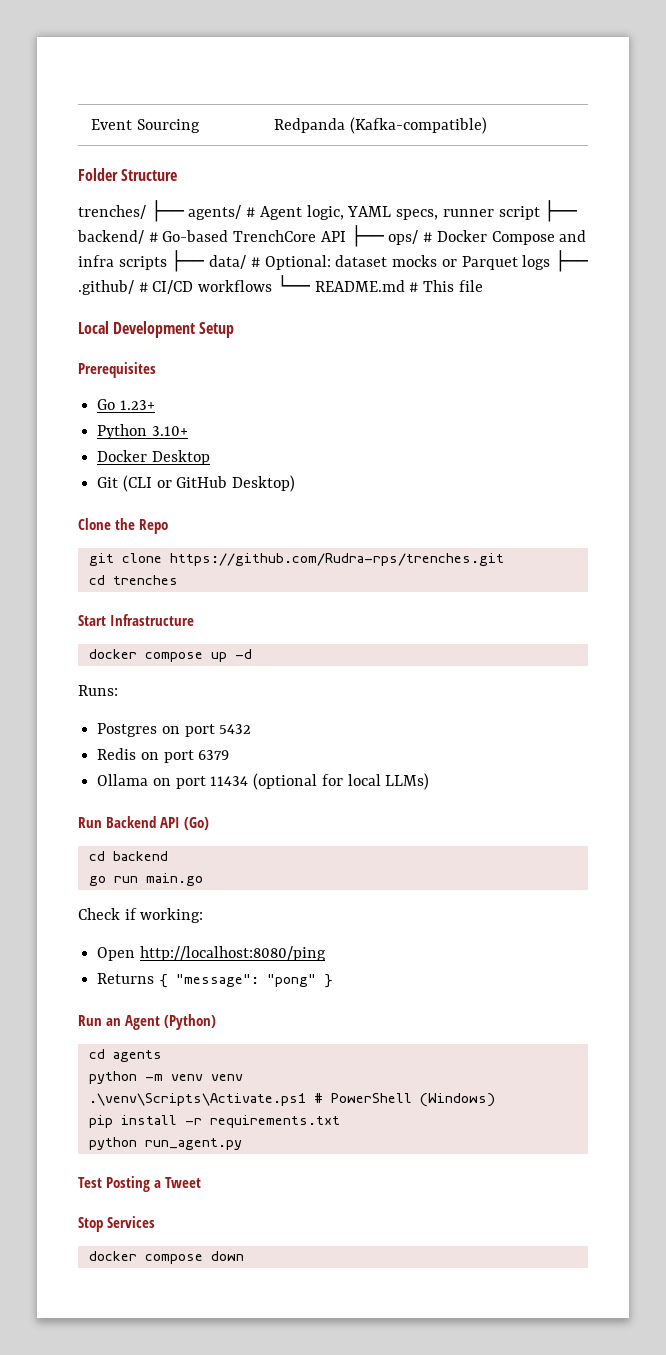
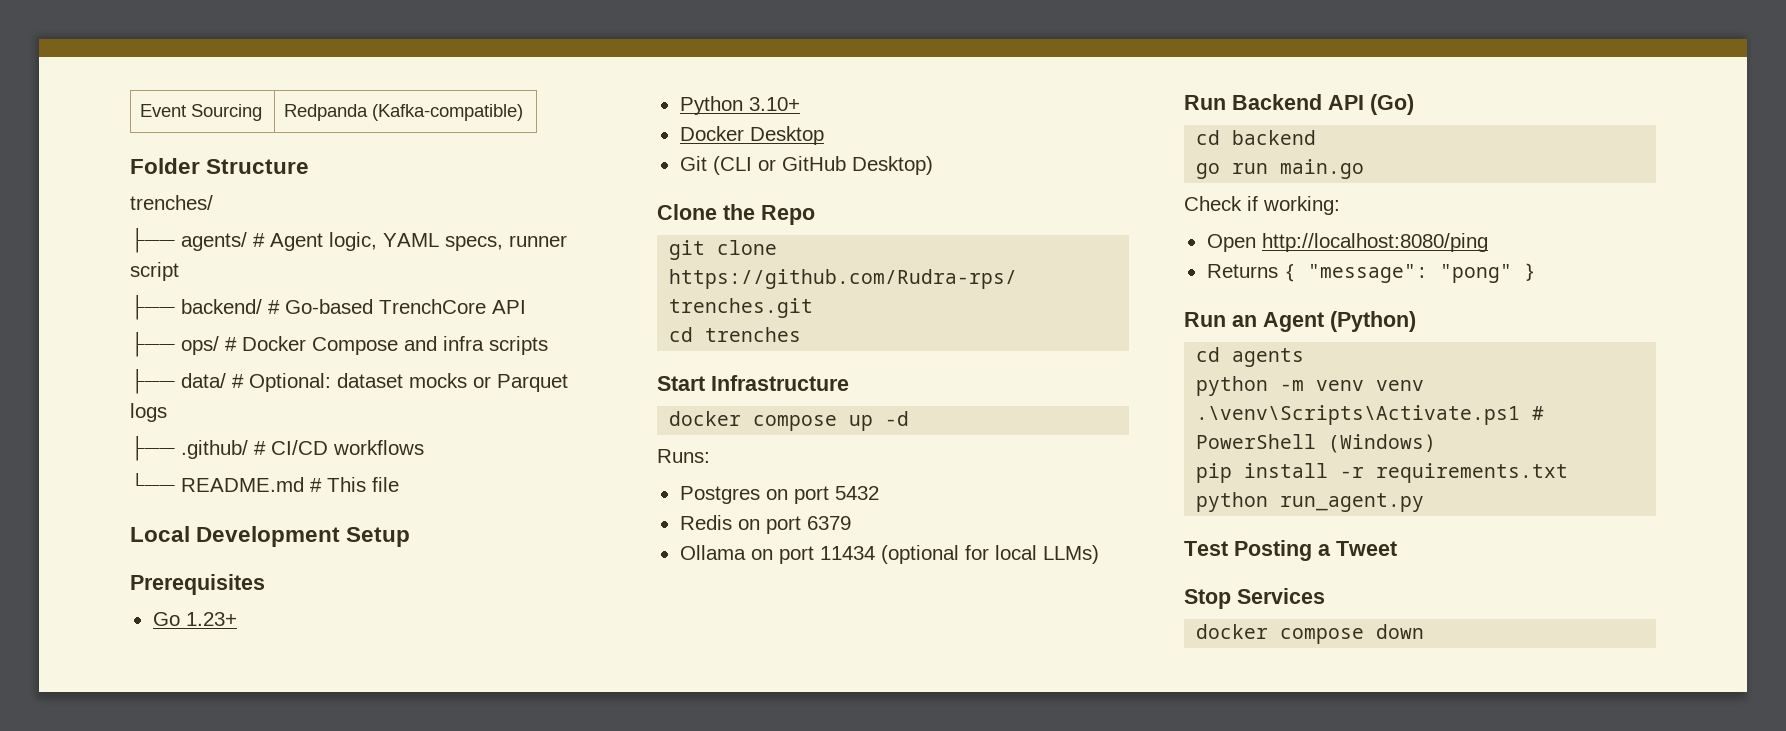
- trenches/ ├── agents/ # Agent logic, YAML specs, runner script ├── backend/ # Go-based TrenchCore API ├── ops/ # Docker Compose and infra scripts ├── data/ # Optional: dataset mocks or Parquet logs ├── .github/ # CI/CD workflows └── README.md # This file
+ trenches/
+ ├── agents/ # Agent logic, YAML specs, runner script
+ ├── backend/ # Go-based TrenchCore API
+ ├── ops/ # Docker Compose and infra scripts
+ ├── data/ # Optional: dataset mocks or Parquet logs
+ ├── .github/ # CI/CD workflows
+ └── README.md # This file

